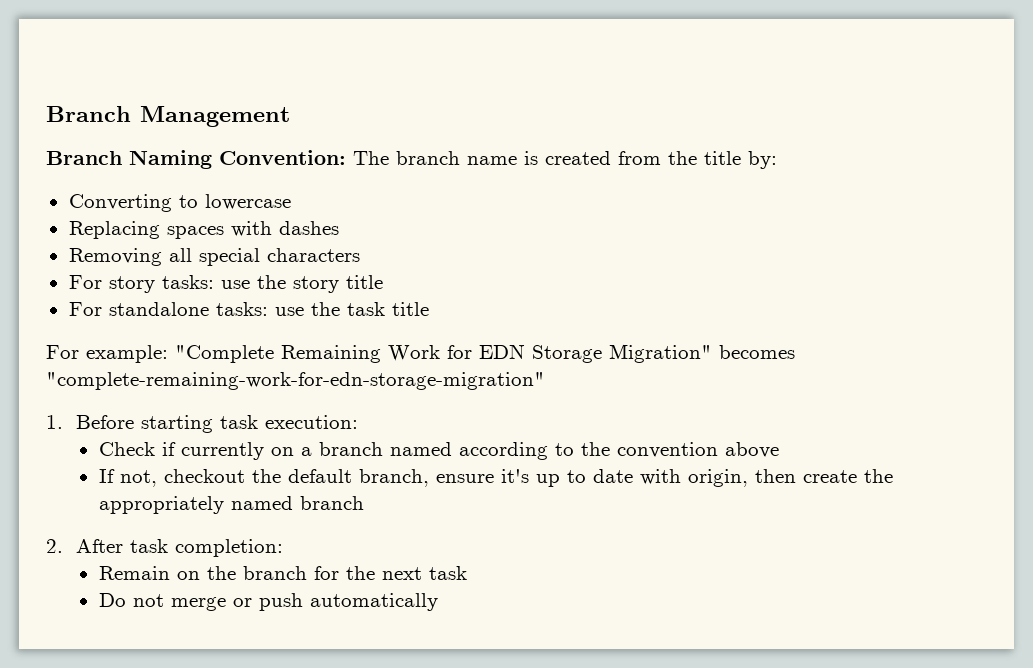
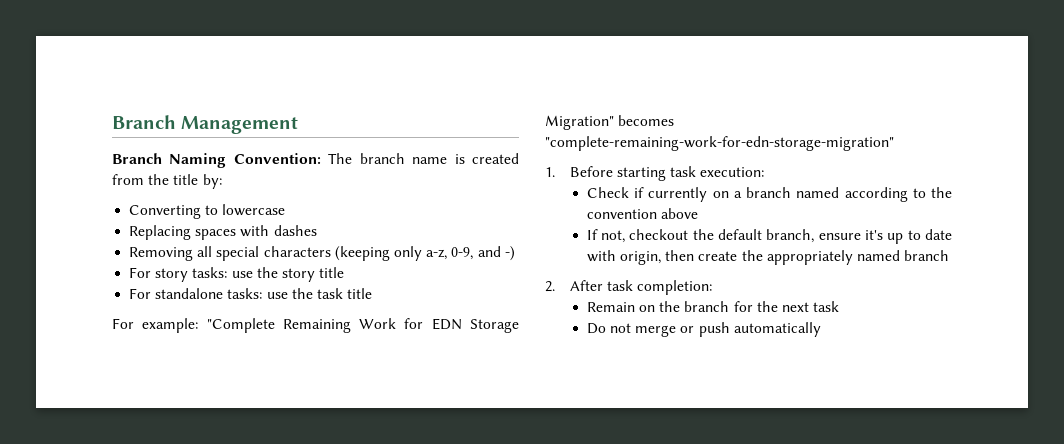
- Removing all special characters
+ Removing all special characters (keeping only a-z, 0-9, and -)

